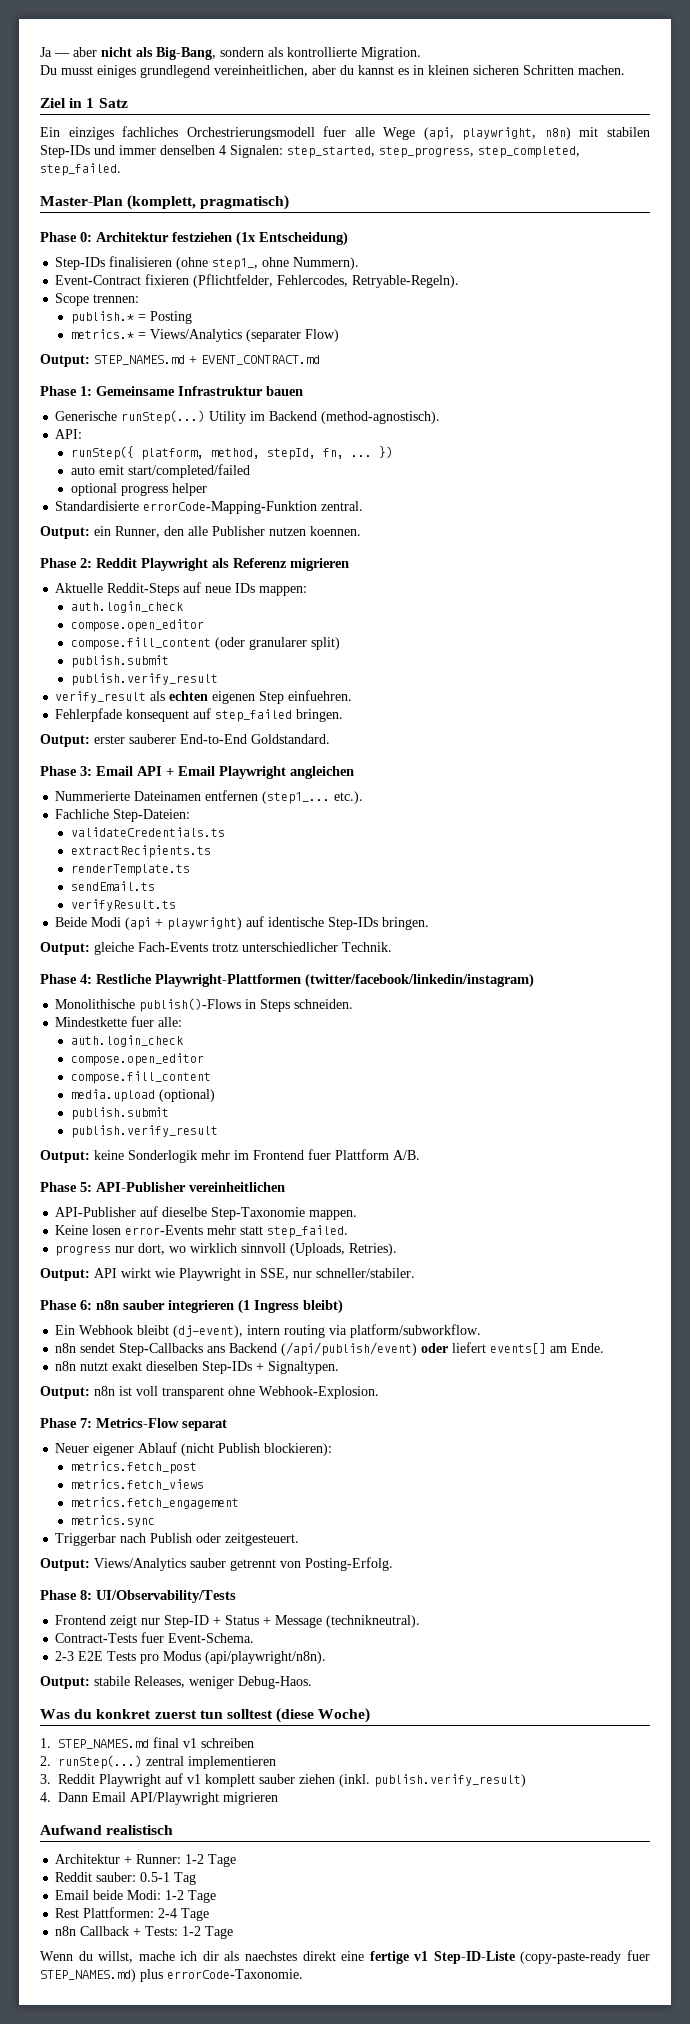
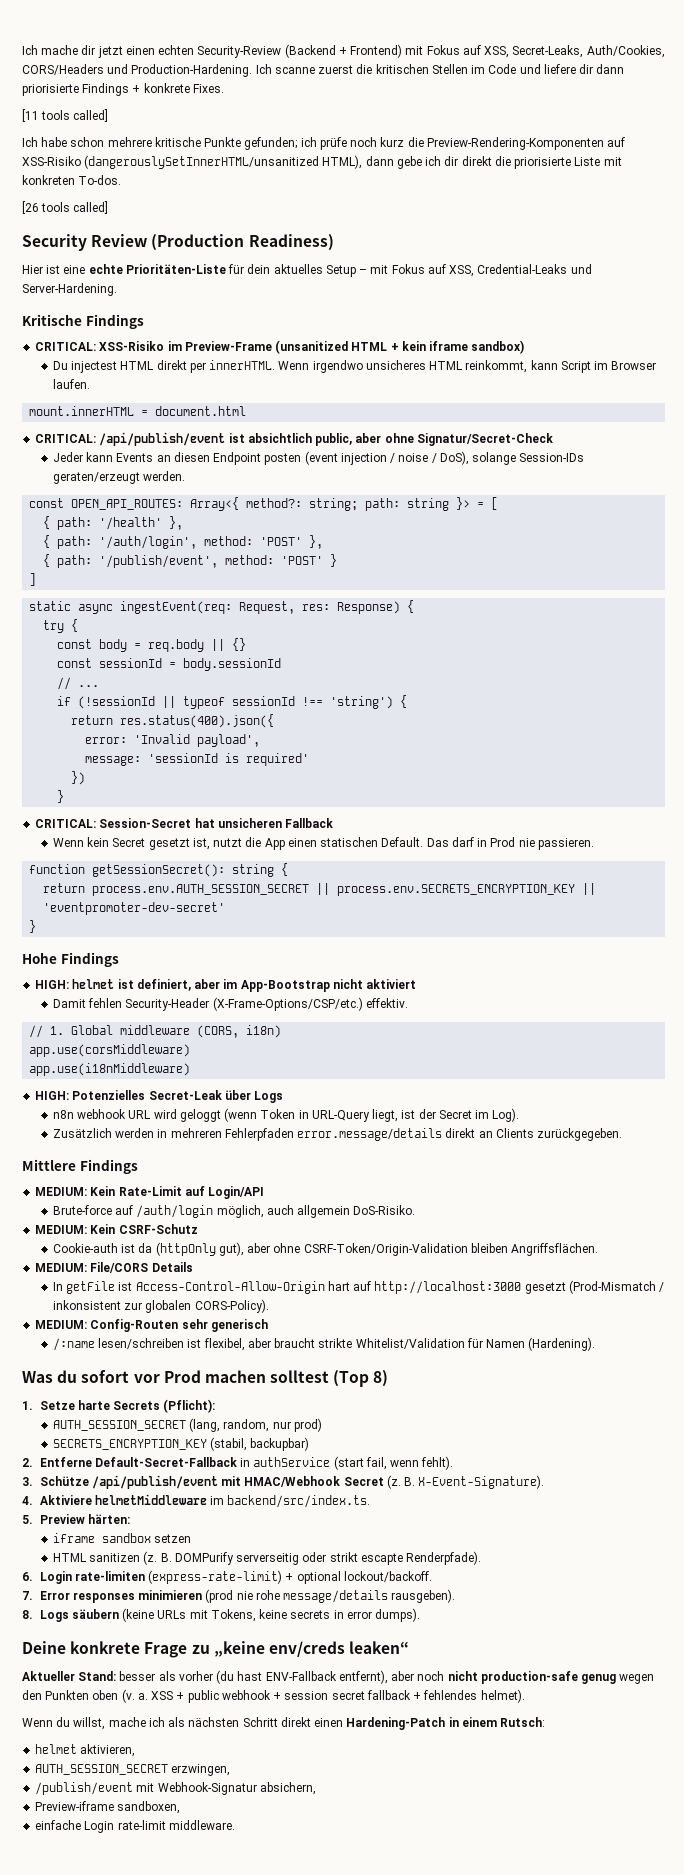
- Ja — aber nicht als Big-Bang, sondern als kontrollierte Migration.
- Du musst einiges grundlegend vereinheitlichen, aber du kannst es in kleinen sicheren Schritten machen.
- Ziel in 1 Satz
- Ein einziges fachliches Orchestrierungsmodell fuer alle Wege (api, playwright, n8n) mit stabilen Step-IDs und immer denselben 4 Signalen: step_started, step_progress, step_completed, step_failed.
- Master-Plan (komplett, pragmatisch)
- Phase 0: Architektur festziehen (1x Entscheidung)
- Step-IDs finalisieren (ohne step1_, ohne Nummern).
- Event-Contract fixieren (Pflichtfelder, Fehlercodes, Retryable-Regeln).
- Scope trennen:
- publish.* = Posting
- metrics.* = Views/Analytics (separater Flow)
- Output: STEP_NAMES.md + EVENT_CONTRACT.md
- Phase 1: Gemeinsame Infrastruktur bauen
- Generische runStep(...) Utility im Backend (method-agnostisch).
- API:
- runStep({ platform, method, stepId, fn, ... })
- auto emit start/completed/failed
- optional progress helper
- Standardisierte errorCode-Mapping-Funktion zentral.
- Output: ein Runner, den alle Publisher nutzen koennen.
- Phase 2: Reddit Playwright als Referenz migrieren
- Aktuelle Reddit-Steps auf neue IDs mappen:
- auth.login_check
- compose.open_editor
- compose.fill_content (oder granularer split)
- publish.submit
- publish.verify_result
- verify_result als echten eigenen Step einfuehren.
- Fehlerpfade konsequent auf step_failed bringen.
- Output: erster sauberer End-to-End Goldstandard.
- Phase 3: Email API + Email Playwright angleichen
- Nummerierte Dateinamen entfernen (step1_... etc.).
- Fachliche Step-Dateien:
- validateCredentials.ts
- extractRecipients.ts
- renderTemplate.ts
- sendEmail.ts
- verifyResult.ts
- Beide Modi (api + playwright) auf identische Step-IDs bringen.
- Output: gleiche Fach-Events trotz unterschiedlicher Technik.
- Phase 4: Restliche Playwright-Plattformen (twitter/facebook/linkedin/instagram)
- Monolithische publish()-Flows in Steps schneiden.
- Mindestkette fuer alle:
- auth.login_check
- compose.open_editor
- compose.fill_content
- media.upload (optional)
- publish.submit
- publish.verify_result
- Output: keine Sonderlogik mehr im Frontend fuer Plattform A/B.
- Phase 5: API-Publisher vereinheitlichen
- API-Publisher auf dieselbe Step-Taxonomie mappen.
- Keine losen error-Events mehr statt step_failed.
- progress nur dort, wo wirklich sinnvoll (Uploads, Retries).
- Output: API wirkt wie Playwright in SSE, nur schneller/stabiler.
- Phase 6: n8n sauber integrieren (1 Ingress bleibt)
- Ein Webhook bleibt (dj-event), intern routing via platform/subworkflow.
- n8n sendet Step-Callbacks ans Backend (/api/publish/event) oder liefert events[] am Ende.
- n8n nutzt exakt dieselben Step-IDs + Signaltypen.
- Output: n8n ist voll transparent ohne Webhook-Explosion.
- Phase 7: Metrics-Flow separat
- Neuer eigener Ablauf (nicht Publish blockieren):
- metrics.fetch_post
- metrics.fetch_views
- metrics.fetch_engagement
- metrics.sync
- Triggerbar nach Publish oder zeitgesteuert.
- Output: Views/Analytics sauber getrennt von Posting-Erfolg.
- Phase 8: UI/Observability/Tests
- Frontend zeigt nur Step-ID + Status + Message (technikneutral).
- Contract-Tests fuer Event-Schema.
- 2-3 E2E Tests pro Modus (api/playwright/n8n).
- Output: stabile Releases, weniger Debug-Haos.
- Was du konkret zuerst tun solltest (diese Woche)
- 1. STEP_NAMES.md final v1 schreiben
- 2. runStep(...) zentral implementieren
- 3. Reddit Playwright auf v1 komplett sauber ziehen (inkl. publish.verify_result)
- 4. Dann Email API/Playwright migrieren
- Aufwand realistisch
- Architektur + Runner: 1-2 Tage
- Reddit sauber: 0.5-1 Tag
- Email beide Modi: 1-2 Tage
- Rest Plattformen: 2-4 Tage
- n8n Callback + Tests: 1-2 Tage
+ Ich mache dir jetzt einen echten Security-Review (Backend + Frontend) mit Fokus auf XSS, Secret-Leaks, Auth/Cookies, CORS/Headers und Production-Hardening. Ich scanne zuerst die kritischen Stellen im Code und liefere dir dann priorisierte Findings + konkrete Fixes.
+ [11 tools called]
+ Ich habe schon mehrere kritische Punkte gefunden; ich prüfe noch kurz die Preview-Rendering-Komponenten auf XSS-Risiko (dangerouslySetInnerHTML/unsanitized HTML), dann gebe ich dir direkt die priorisierte Liste mit konkreten To-dos.
+ [26 tools called]
+ Security Review (Production Readiness)
+ Hier ist eine echte Prioritäten-Liste für dein aktuelles Setup – mit Fokus auf XSS, Credential-Leaks und Server-Hardening.
+ Kritische Findings
+ CRITICAL: XSS-Risiko im Preview-Frame (unsanitized HTML + kein iframe sandbox)
+ Du injectest HTML direkt per innerHTML. Wenn irgendwo unsicheres HTML reinkommt, kann Script im Browser laufen.
+ mount.innerHTML = document.html
+ CRITICAL: /api/publish/event ist absichtlich public, aber ohne Signatur/Secret-Check
+ Jeder kann Events an diesen Endpoint posten (event injection / noise / DoS), solange Session-IDs geraten/erzeugt werden.
+ const OPEN_API_ROUTES: Array<{ method?: string; path: string }> = [
+ { path: '/health' },
+ { path: '/auth/login', method: 'POST' },
+ { path: '/publish/event', method: 'POST' }
+ ]
+ static async ingestEvent(req: Request, res: Response) {
+ try {
+ const body = req.body || {}
+ const sessionId = body.sessionId
+ // ...
+ if (!sessionId || typeof sessionId !== 'string') {
+ return res.status(400).json({
+ error: 'Invalid payload',
+ message: 'sessionId is required'
+ })
+ }
+ CRITICAL: Session-Secret hat unsicheren Fallback
+ Wenn kein Secret gesetzt ist, nutzt die App einen statischen Default. Das darf in Prod nie passieren.
+ function getSessionSecret(): string {
+ return process.env.AUTH_SESSION_SECRET || process.env.SECRETS_ENCRYPTION_KEY || 'eventpromoter-dev-secret'
+ }
+ Hohe Findings
+ HIGH: helmet ist definiert, aber im App-Bootstrap nicht aktiviert
+ Damit fehlen Security-Header (X-Frame-Options/CSP/etc.) effektiv.
+ // 1. Global middleware (CORS, i18n)
+ app.use(corsMiddleware)
+ app.use(i18nMiddleware)
+ HIGH: Potenzielles Secret-Leak über Logs
+ n8n webhook URL wird geloggt (wenn Token in URL-Query liegt, ist der Secret im Log).
+ Zusätzlich werden in mehreren Fehlerpfaden error.message/details direkt an Clients zurückgegeben.
+ Mittlere Findings
+ MEDIUM: Kein Rate-Limit auf Login/API
+ Brute-force auf /auth/login möglich, auch allgemein DoS-Risiko.
+ MEDIUM: Kein CSRF-Schutz
+ Cookie-auth ist da (httpOnly gut), aber ohne CSRF-Token/Origin-Validation bleiben Angriffsflächen.
+ MEDIUM: File/CORS Details
+ In getFile ist Access-Control-Allow-Origin hart auf http://localhost:3000 gesetzt (Prod-Mismatch / inkonsistent zur globalen CORS-Policy).
+ MEDIUM: Config-Routen sehr generisch
+ /:name lesen/schreiben ist flexibel, aber braucht strikte Whitelist/Validation für Namen (Hardening).
+ Was du sofort vor Prod machen solltest (Top 8)
+ 1. Setze harte Secrets (Pflicht):
+ AUTH_SESSION_SECRET (lang, random, nur prod)
+ SECRETS_ENCRYPTION_KEY (stabil, backupbar)
+ 2. Entferne Default-Secret-Fallback in authService (start fail, wenn fehlt).
+ 3. Schütze /api/publish/event mit HMAC/Webhook Secret (z. B. X-Event-Signature).
+ 4. Aktiviere helmetMiddleware im backend/src/index.ts.
+ 5. Preview härten:
+ iframe sandbox setzen
+ HTML sanitizen (z. B. DOMPurify serverseitig oder strikt escapte Renderpfade).
+ 6. Login rate-limiten (express-rate-limit) + optional lockout/backoff.
+ 7. Error responses minimieren (prod nie rohe message/details rausgeben).
+ 8. Logs säubern (keine URLs mit Tokens, keine secrets in error dumps).
+ Deine konkrete Frage zu „keine env/creds leaken“
+ Aktueller Stand: besser als vorher (du hast ENV-Fallback entfernt), aber noch nicht production-safe genug wegen den Punkten oben (v. a. XSS + public webhook + session secret fallback + fehlendes helmet).
- Wenn du willst, mache ich dir als naechstes direkt eine fertige v1 Step-ID-Liste (copy-paste-ready fuer STEP_NAMES.md) plus errorCode-Taxonomie.
+ Wenn du willst, mache ich als nächsten Schritt direkt einen Hardening-Patch in einem Rutsch:
+ helmet aktivieren,
+ AUTH_SESSION_SECRET erzwingen,
+ /publish/event mit Webhook-Signatur absichern,
+ Preview-iframe sandboxen,
+ einfache Login rate-limit middleware.

